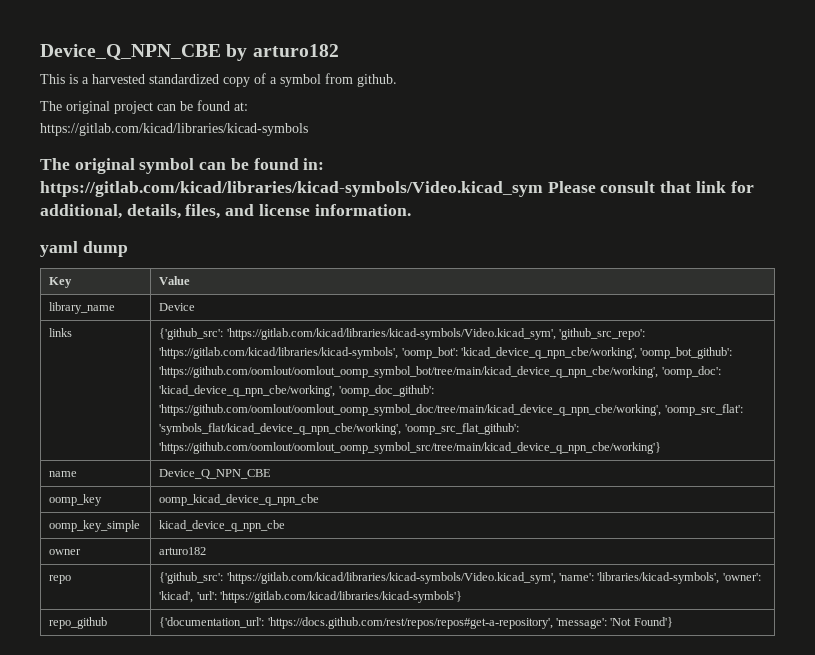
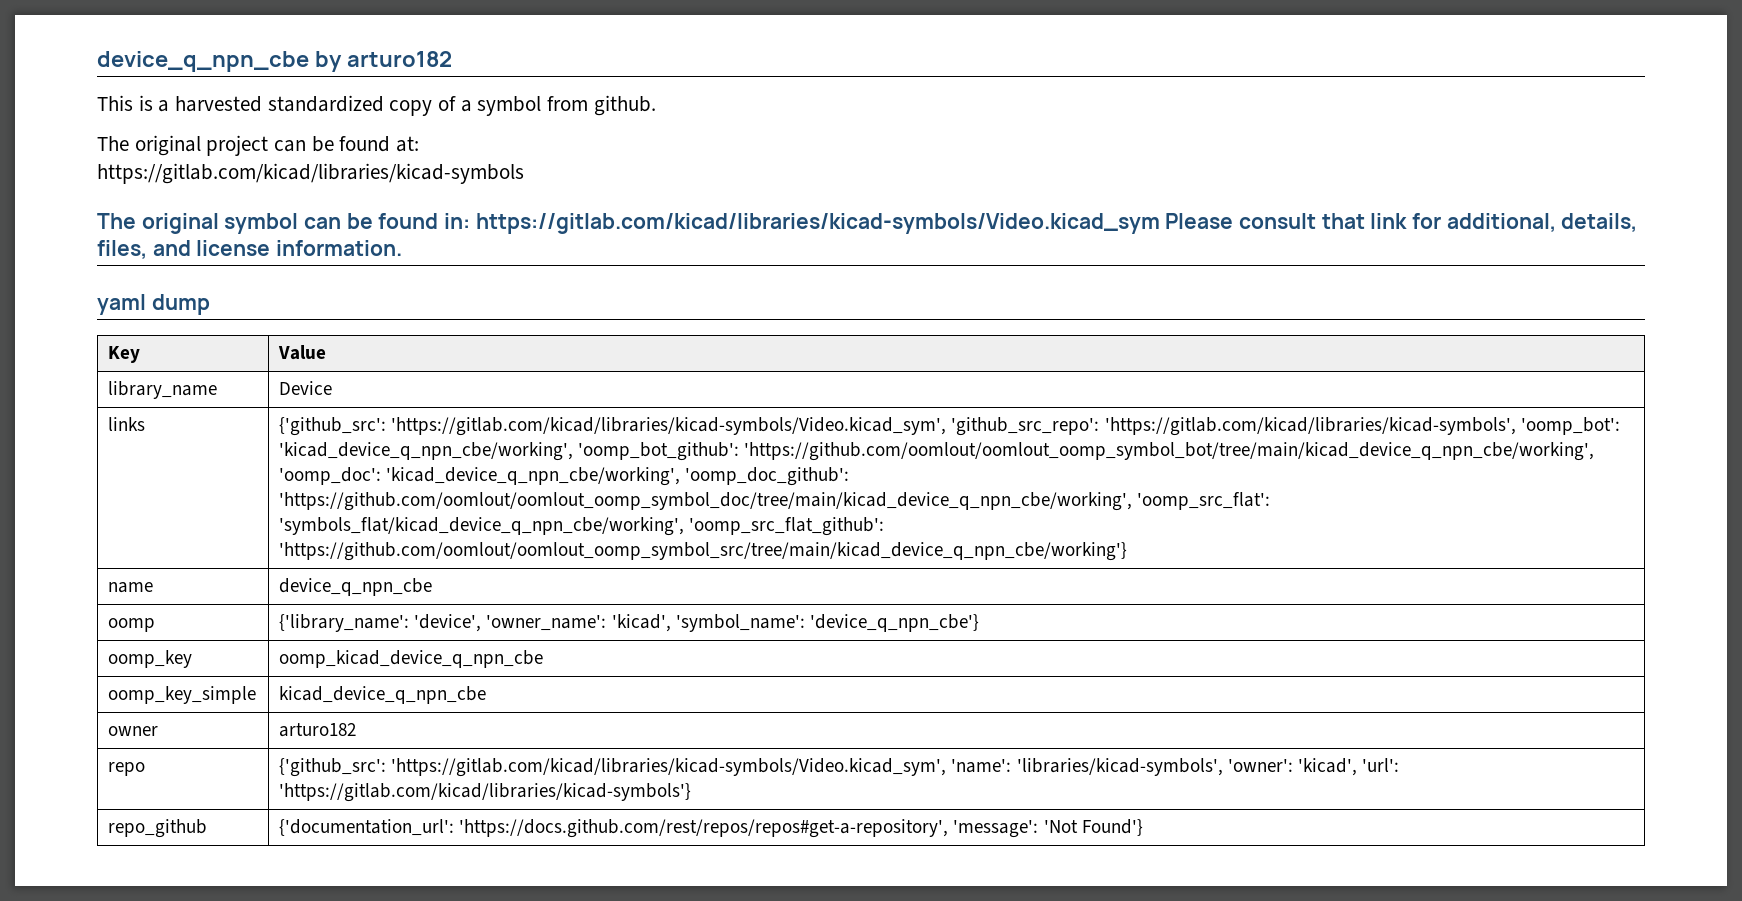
- Device_Q_NPN_CBE by arturo182
+ device_q_npn_cbe by arturo182
- name | Device_Q_NPN_CBE
+ name | device_q_npn_cbe
+ oomp | {'library_name': 'device', 'owner_name': 'kicad', 'symbol_name': 'device_q_npn_cbe'}

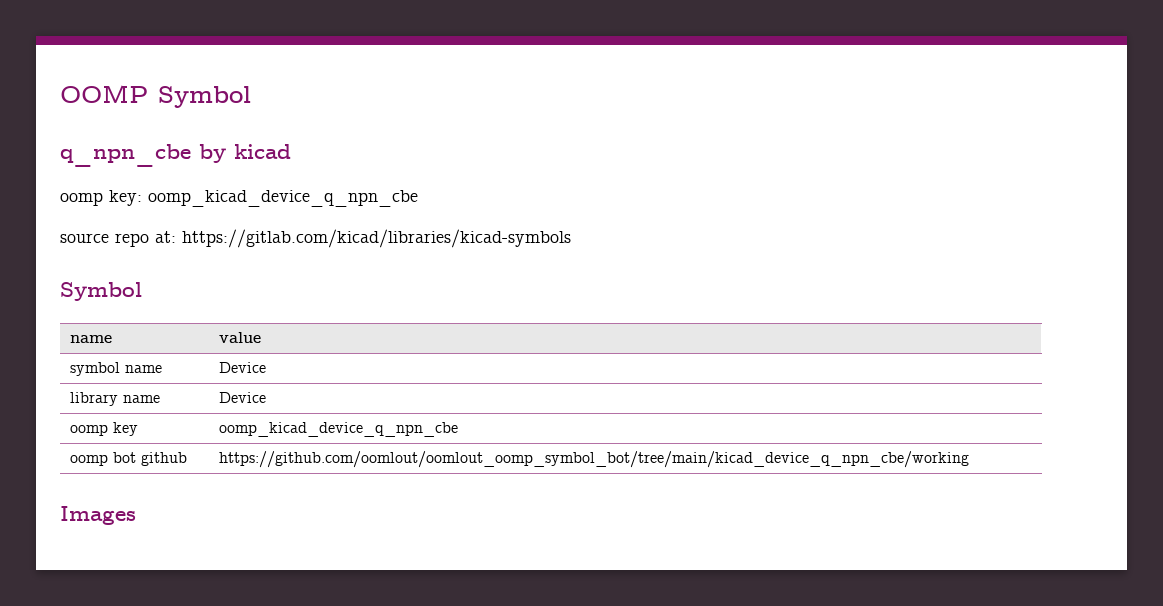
- device_q_npn_cbe by arturo182
- This is a harvested standardized copy of a symbol from github.
- The original project can be found at:
- https://gitlab.com/kicad/libraries/kicad-symbols
- The original symbol can be found in: https://gitlab.com/kicad/libraries/kicad-symbols/Video.kicad_sym Please consult that link for additional, details, files, and license information.
- yaml dump
- Key | Value
- library_name | Device
- links | {'github_src': 'https://gitlab.com/kicad/libraries/kicad-symbols/Video.kicad_sym', 'github_src_repo': 'https://gitlab.com/kicad/libraries/kicad-symbols', 'oomp_bot': 'kicad_device_q_npn_cbe/working', 'oomp_bot_github': 'https://github.com/oomlout/oomlout_oomp_symbol_bot/tree/main/kicad_device_q_npn_cbe/working', 'oomp_doc': 'kicad_device_q_npn_cbe/working', 'oomp_doc_github': 'https://github.com/oomlout/oomlout_oomp_symbol_doc/tree/main/kicad_device_q_npn_cbe/working', 'oomp_src_flat': 'symbols_flat/kicad_device_q_npn_cbe/working', 'oomp_src_flat_github': 'https://github.com/oomlout/oomlout_oomp_symbol_src/tree/main/kicad_device_q_npn_cbe/working'}
- name | device_q_npn_cbe
- oomp | {'library_name': 'device', 'owner_name': 'kicad', 'symbol_name': 'device_q_npn_cbe'}
- oomp_key | oomp_kicad_device_q_npn_cbe
- oomp_key_simple | kicad_device_q_npn_cbe
- owner | arturo182
- repo | {'github_src': 'https://gitlab.com/kicad/libraries/kicad-symbols/Video.kicad_sym', 'name': 'libraries/kicad-symbols', 'owner': 'kicad', 'url': 'https://gitlab.com/kicad/libraries/kicad-symbols'}
- repo_github | {'documentation_url': 'https://docs.github.com/rest/repos/repos#get-a-repository', 'message': 'Not Found'}
+ OOMP Symbol
+ q_npn_cbe by kicad
+ oomp key: oomp_kicad_device_q_npn_cbe
+ source repo at: https://gitlab.com/kicad/libraries/kicad-symbols
+ Symbol
+ name | value
+ symbol name | Device
+ library name | Device
+ oomp key | oomp_kicad_device_q_npn_cbe
+ oomp bot github | https://github.com/oomlout/oomlout_oomp_symbol_bot/tree/main/kicad_device_q_npn_cbe/working
+ Images

